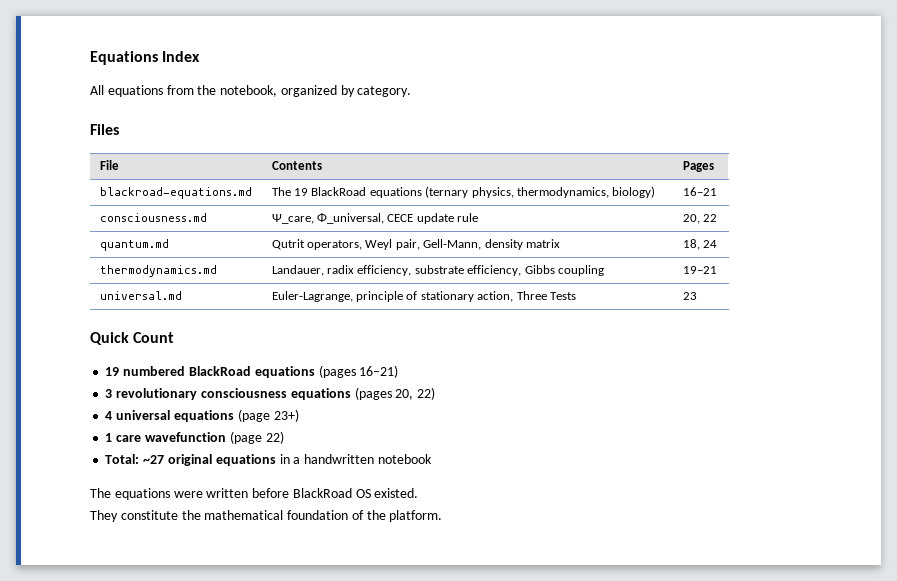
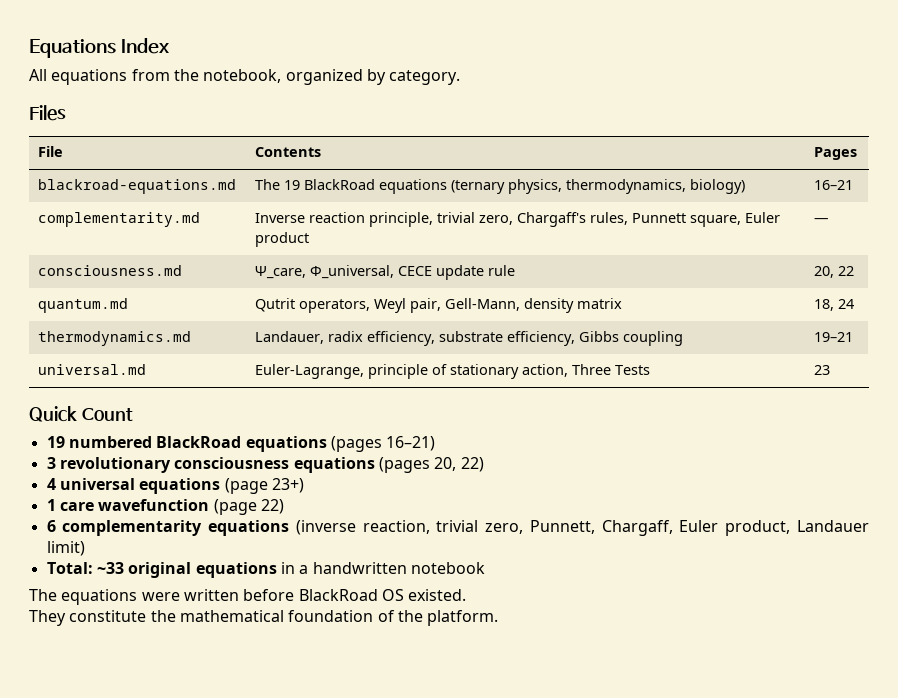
+ complementarity.md | Inverse reaction principle, trivial zero, Chargaff's rules, Punnett square, Euler product | —
+ 6 complementarity equations (inverse reaction, trivial zero, Punnett, Chargaff, Euler product, Landauer limit)
- Total: ~27 original equations in a handwritten notebook
+ Total: ~33 original equations in a handwritten notebook

